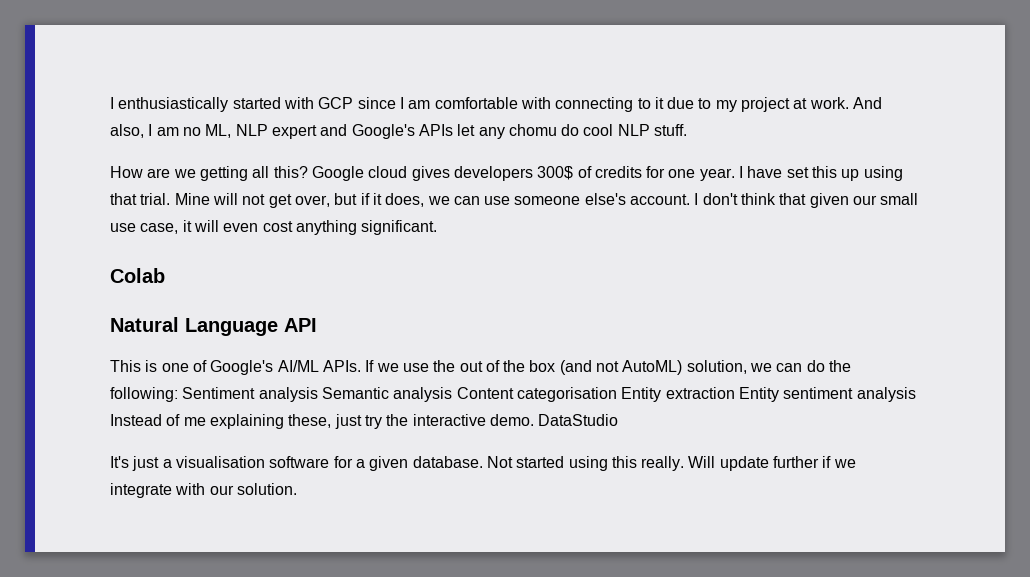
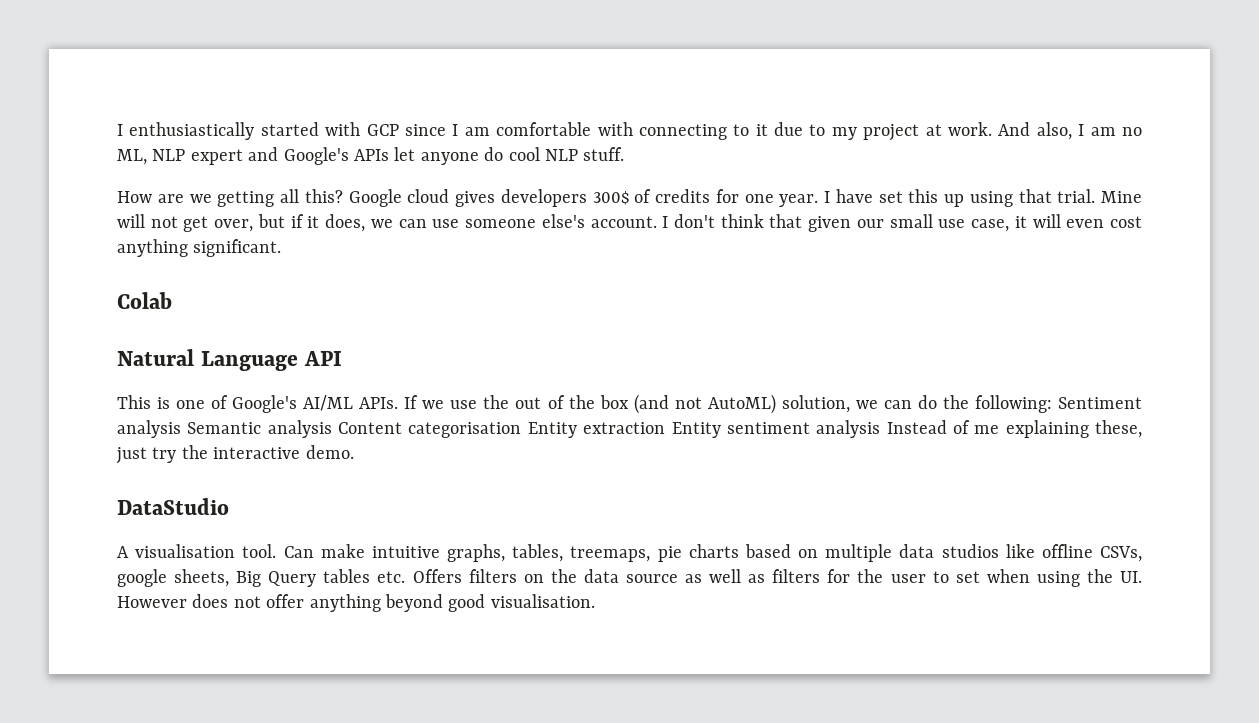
- And also, I am no ML, NLP expert and Google's APIs let any chomu do cool NLP stuff.
+ And also, I am no ML, NLP expert and Google's APIs let anyone do cool NLP stuff.
- If we use the out of the box (and not AutoML) solution, we can do the following: Sentiment analysis Semantic analysis Content categorisation Entity extraction Entity sentiment analysis Instead of me explaining these, just try the interactive demo. DataStudio
+ If we use the out of the box (and not AutoML) solution, we can do the following: Sentiment analysis Semantic analysis Content categorisation Entity extraction Entity sentiment analysis Instead of me explaining these, just try the interactive demo.
+ DataStudio
- It's just a visualisation software for a given database. Not started using this really. Will update further if we integrate with our solution.
+ A visualisation tool. Can make intuitive graphs, tables, treemaps, pie charts based on multiple data studios like offline CSVs, google sheets, Big Query tables etc. Offers filters on the data source as well as filters for the user to set when using the UI. However does not offer anything beyond good visualisation.

